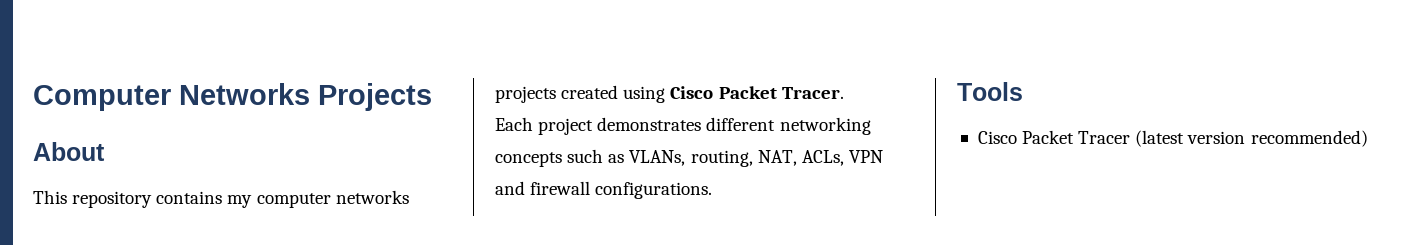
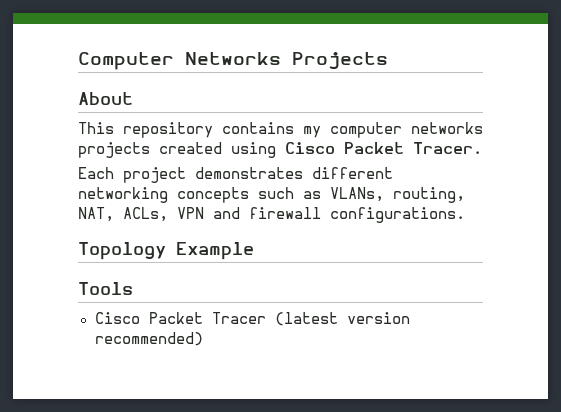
+ Topology Example

